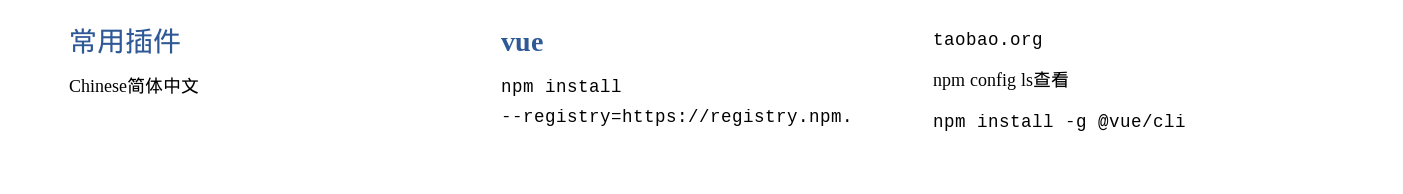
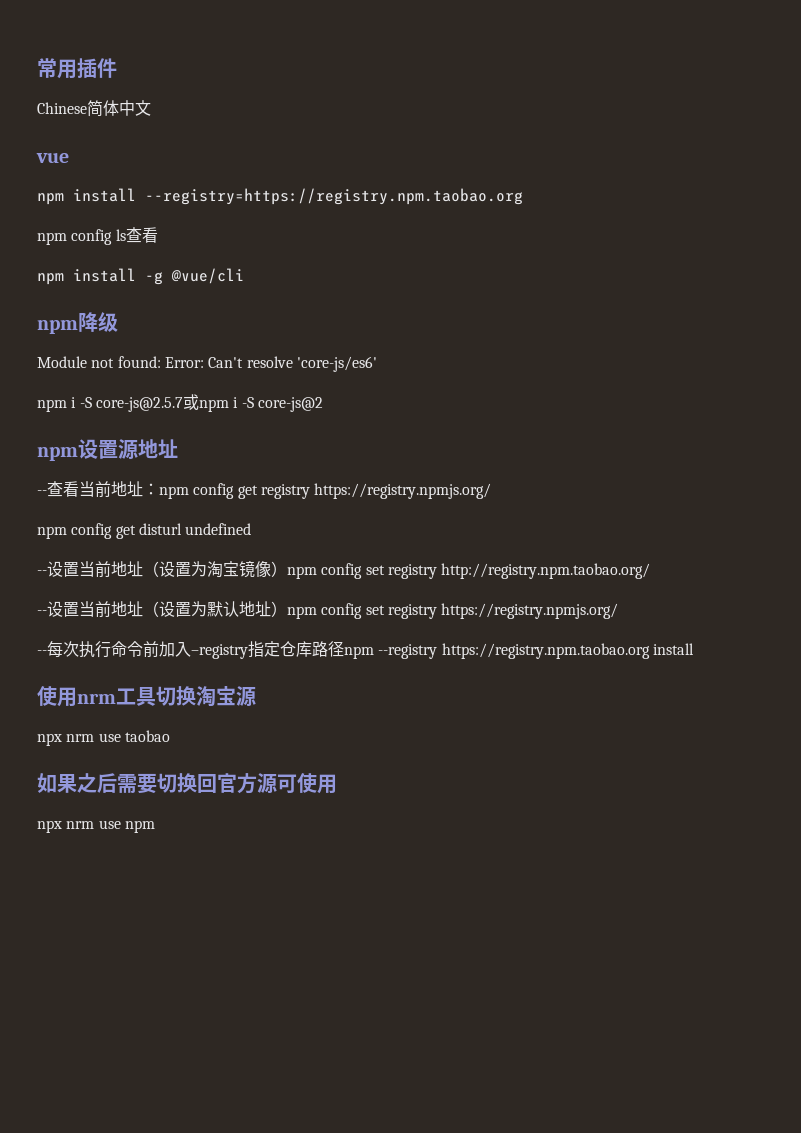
+ npm降级
+ Module not found: Error: Can't resolve 'core-js/es6'
+ npm i -S core-js@2.5.7或npm i -S core-js@2
+ npm设置源地址
+ --查看当前地址：npm config get registry https://registry.npmjs.org/
+ npm config get disturl undefined
+ --设置当前地址（设置为淘宝镜像）npm config set registry http://registry.npm.taobao.org/
+ --设置当前地址（设置为默认地址）npm config set registry https://registry.npmjs.org/
+ --每次执行命令前加入–registry指定仓库路径npm --registry https://registry.npm.taobao.org install
+ 使用nrm工具切换淘宝源
+ npx nrm use taobao
+ 如果之后需要切换回官方源可使用
+ npx nrm use npm

